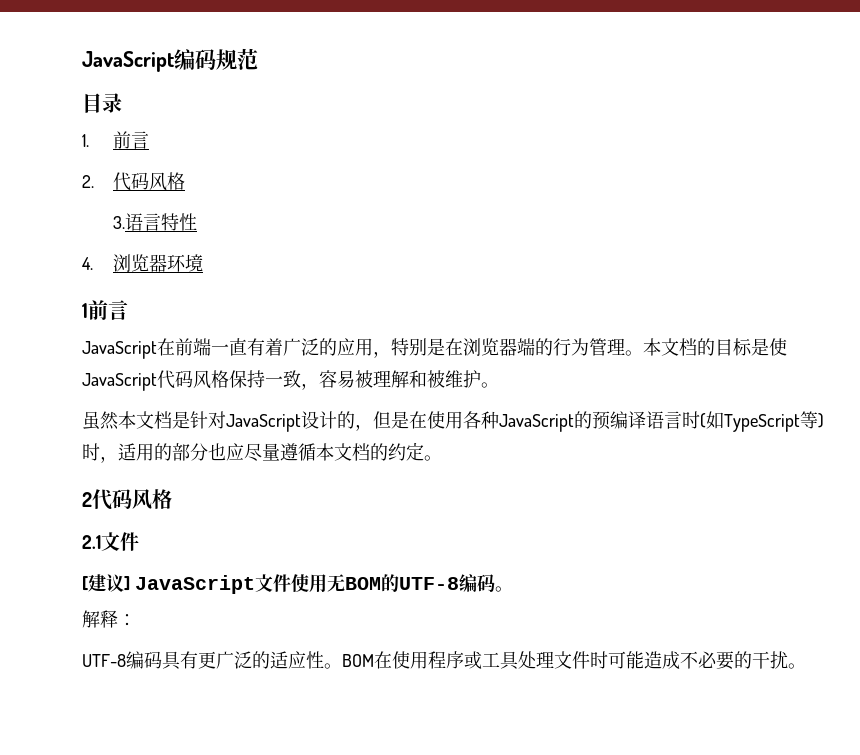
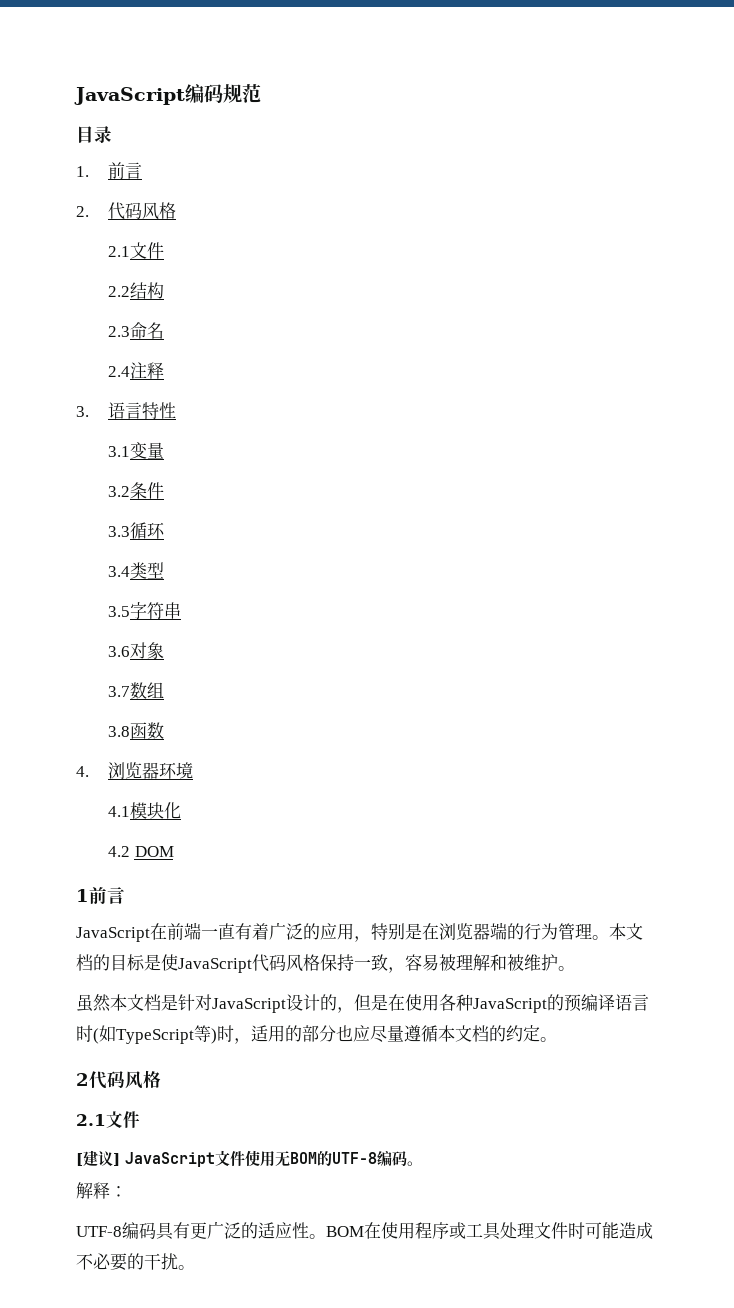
  2.代码风格
+ 2.1文件
+ 2.2结构
+ 2.3命名
+ 2.4注释
  3.语言特性
+ 3.1变量
+ 3.2条件
+ 3.3循环
+ 3.4类型
+ 3.5字符串
+ 3.6对象
+ 3.7数组
+ 3.8函数
+ 4.1模块化
+ 4.2 DOM

